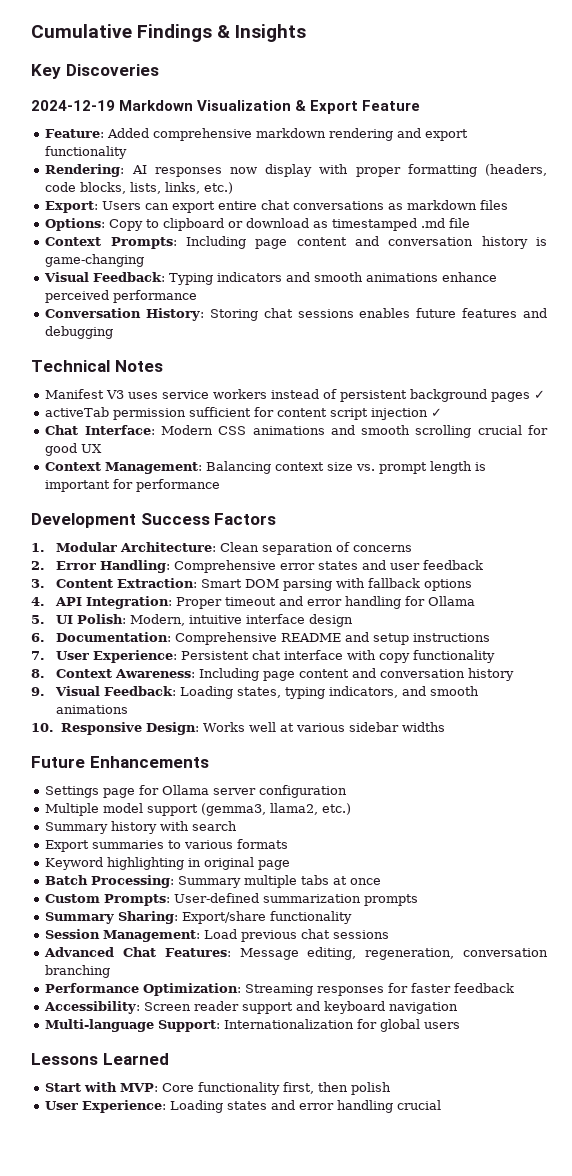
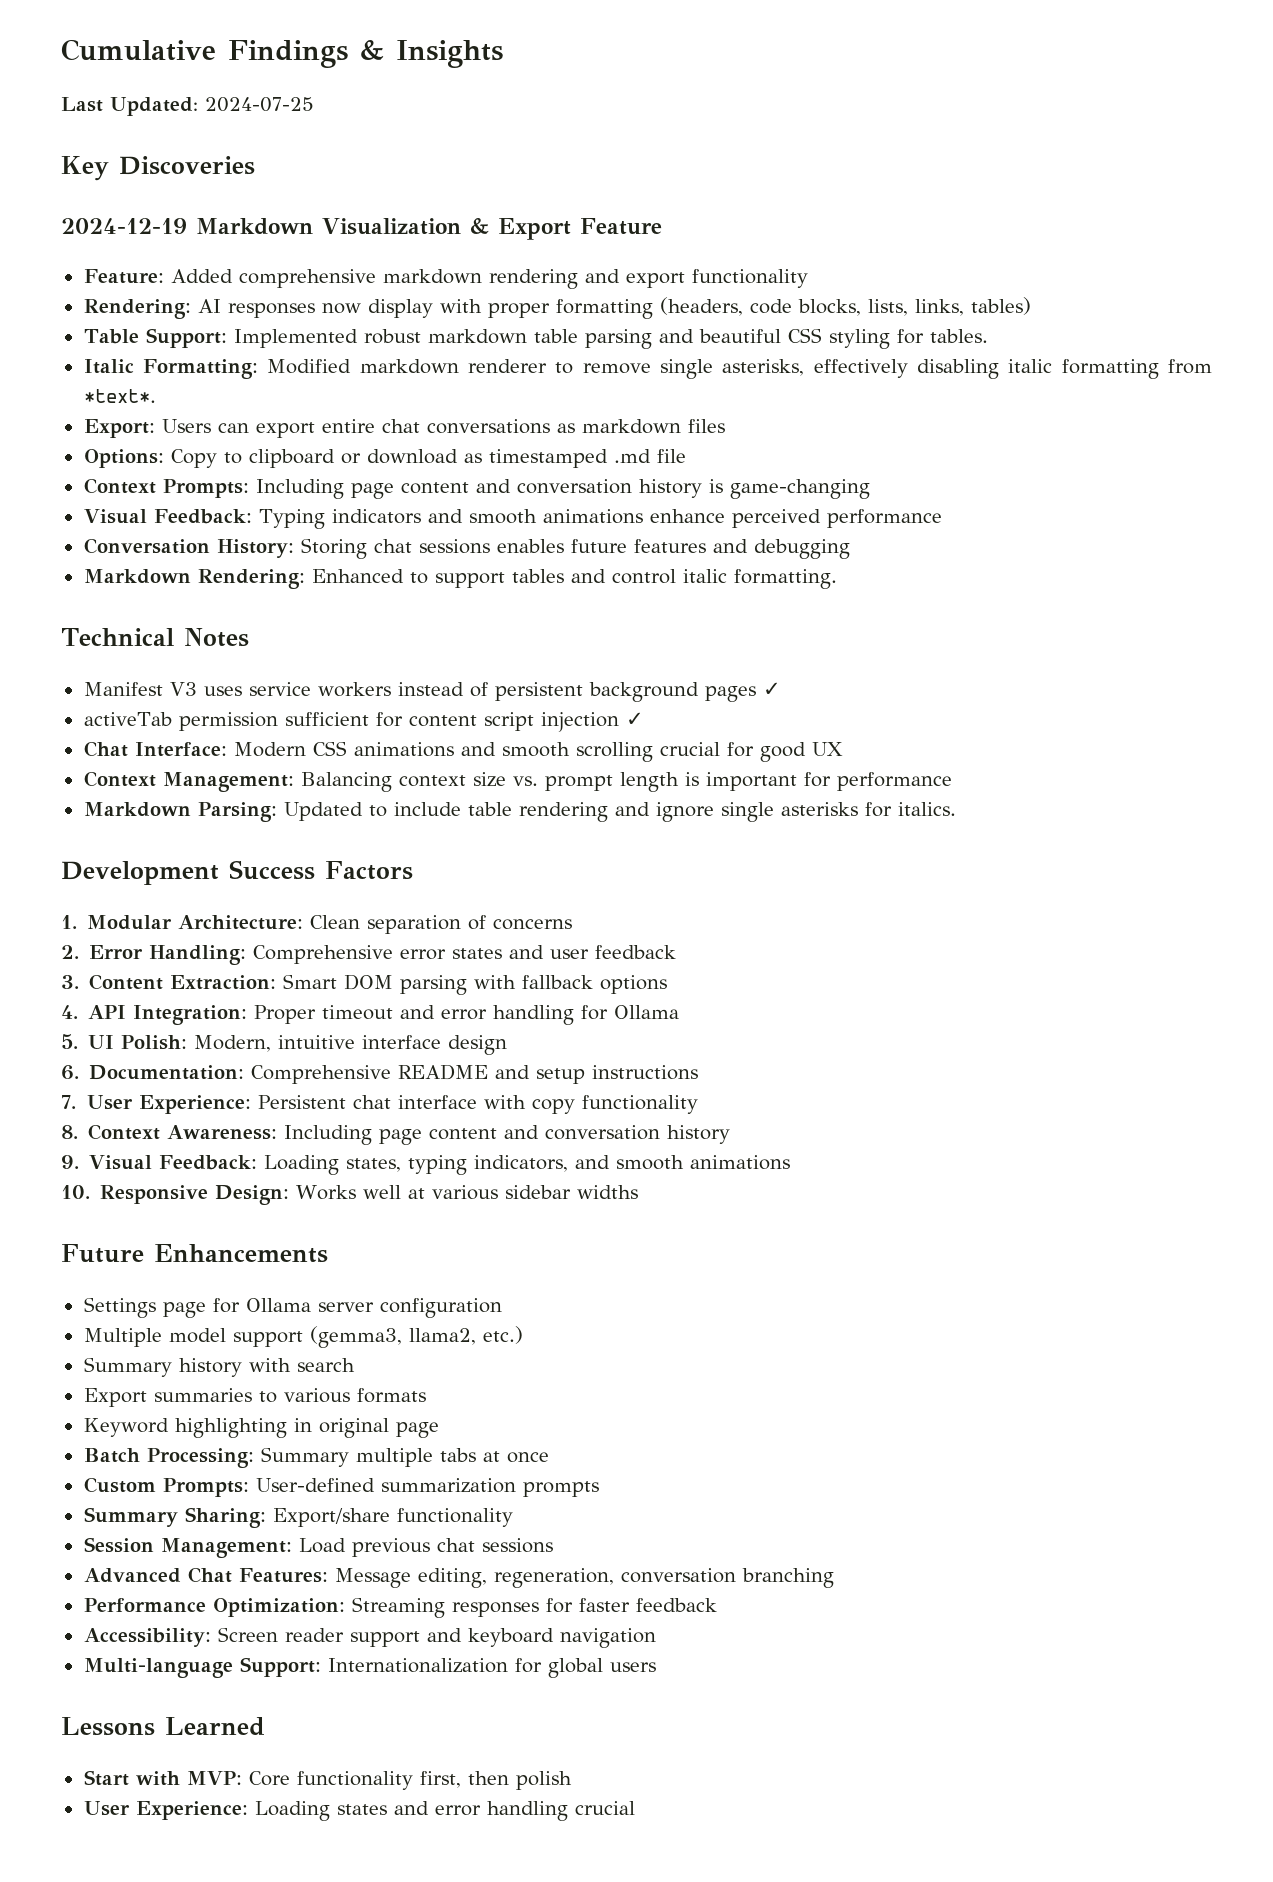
+ Last Updated: 2024-07-25
- Rendering: AI responses now display with proper formatting (headers, code blocks, lists, links, etc.)
+ Rendering: AI responses now display with proper formatting (headers, code blocks, lists, links, tables)
+ Table Support: Implemented robust markdown table parsing and beautiful CSS styling for tables.
+ Italic Formatting: Modified markdown renderer to remove single asterisks, effectively disabling italic formatting from *text*.
+ Markdown Rendering: Enhanced to support tables and control italic formatting.
+ Markdown Parsing: Updated to include table rendering and ignore single asterisks for italics.

